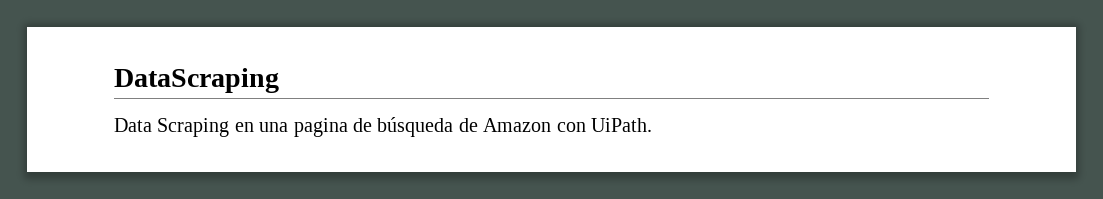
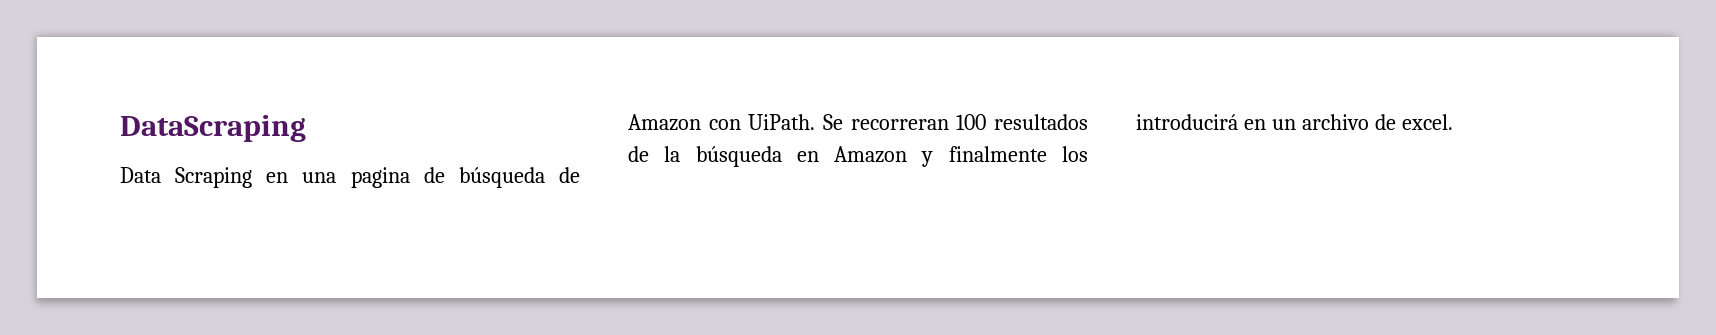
+ Se recorreran 100 resultados de la búsqueda en Amazon y finalmente los introducirá en un archivo de excel.

